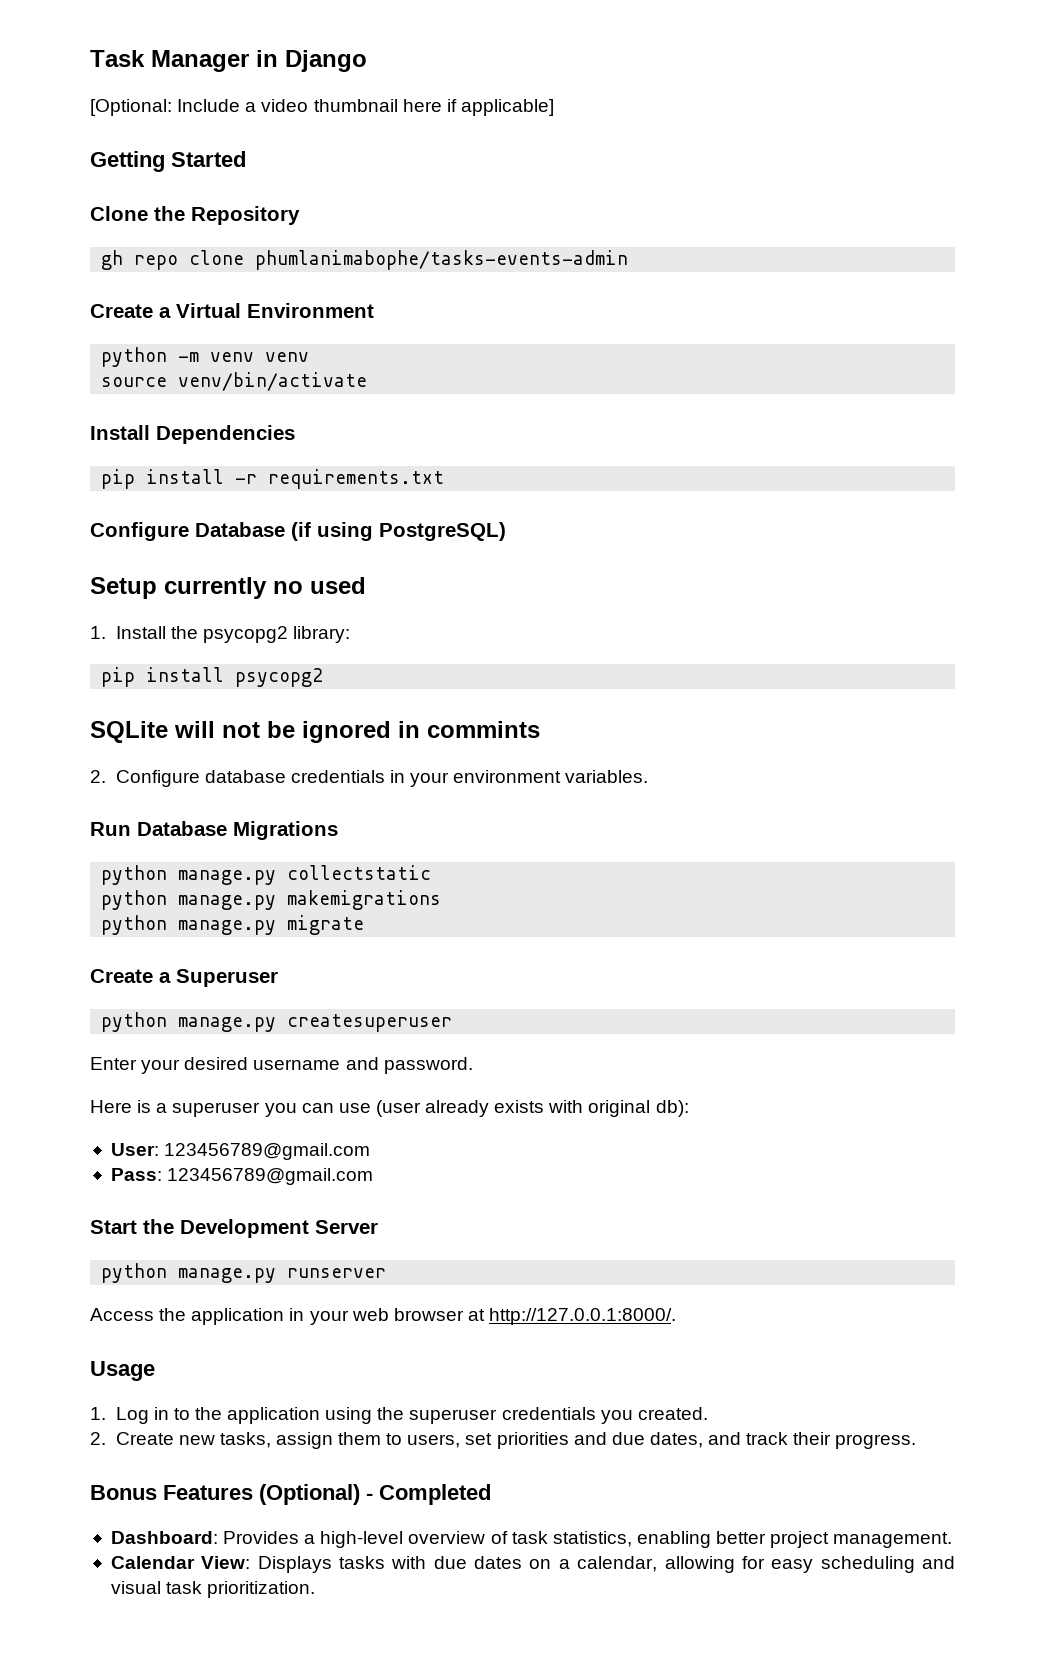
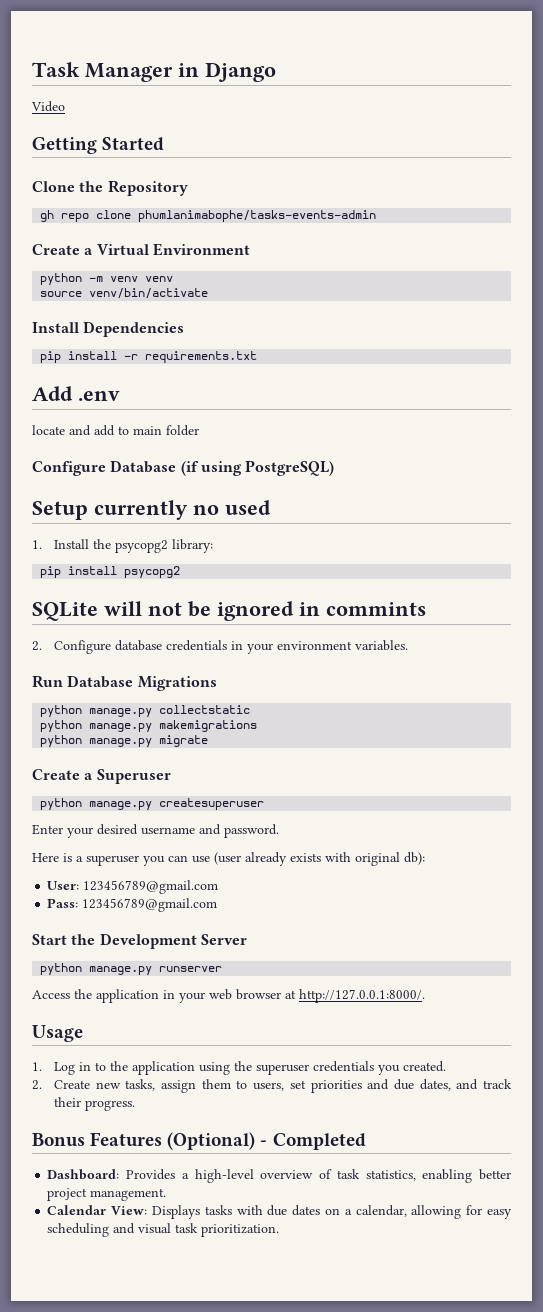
- [Optional: Include a video thumbnail here if applicable]
+ Video
+ Add .env
+ locate and add to main folder

